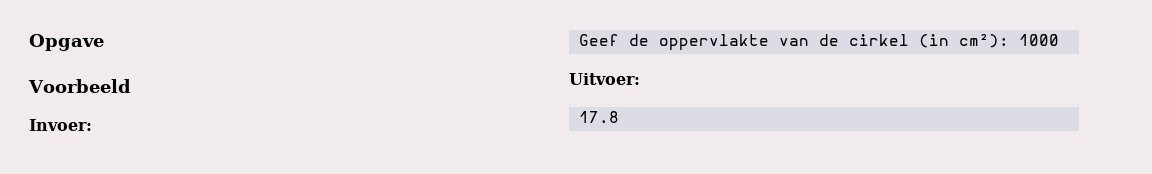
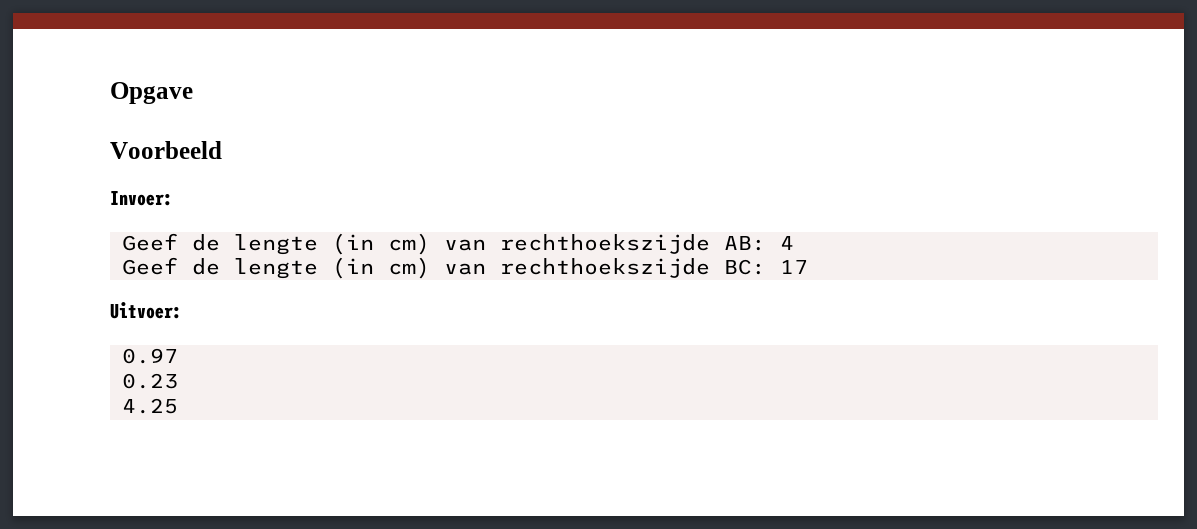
- Geef de oppervlakte van de cirkel (in cm²): 1000
+ Geef de lengte (in cm) van rechthoekszijde AB: 4
+ Geef de lengte (in cm) van rechthoekszijde BC: 17
  Uitvoer:
- 17.8
+ 0.97
+ 0.23
+ 4.25

